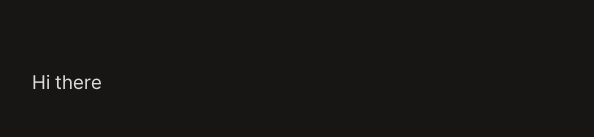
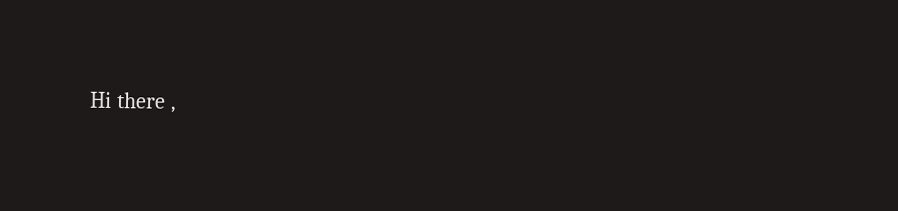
- Hi there
+ Hi there ,

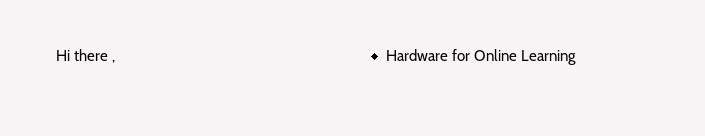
+ Hardware for Online Learning

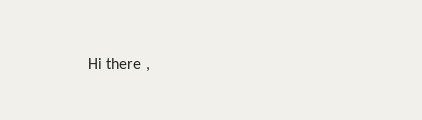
- Hardware for Online Learning

